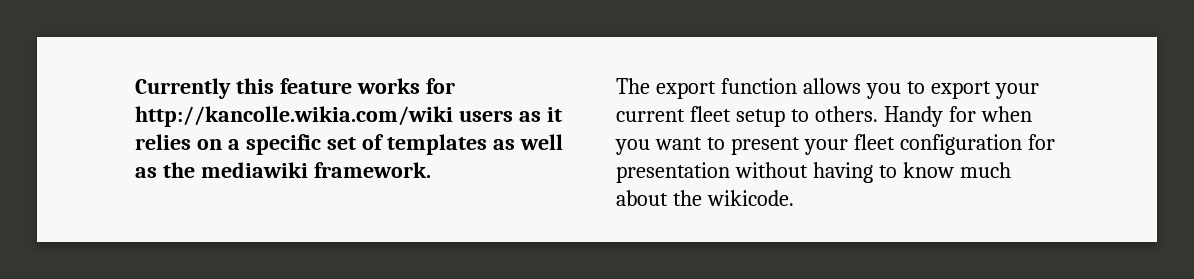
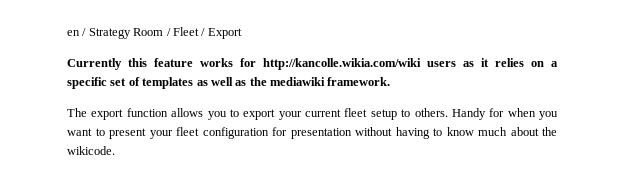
+ en / Strategy Room / Fleet / Export

